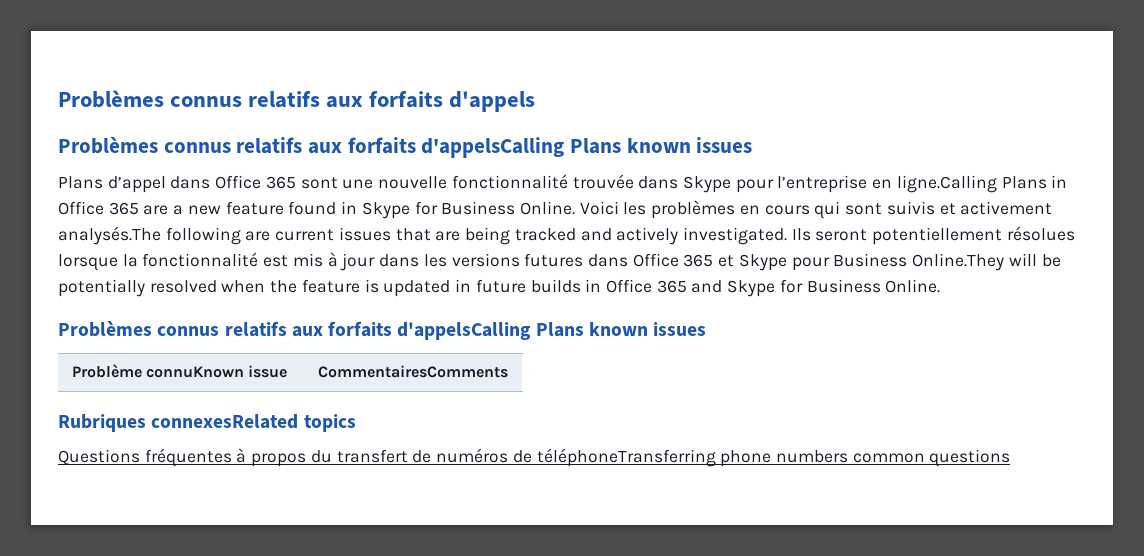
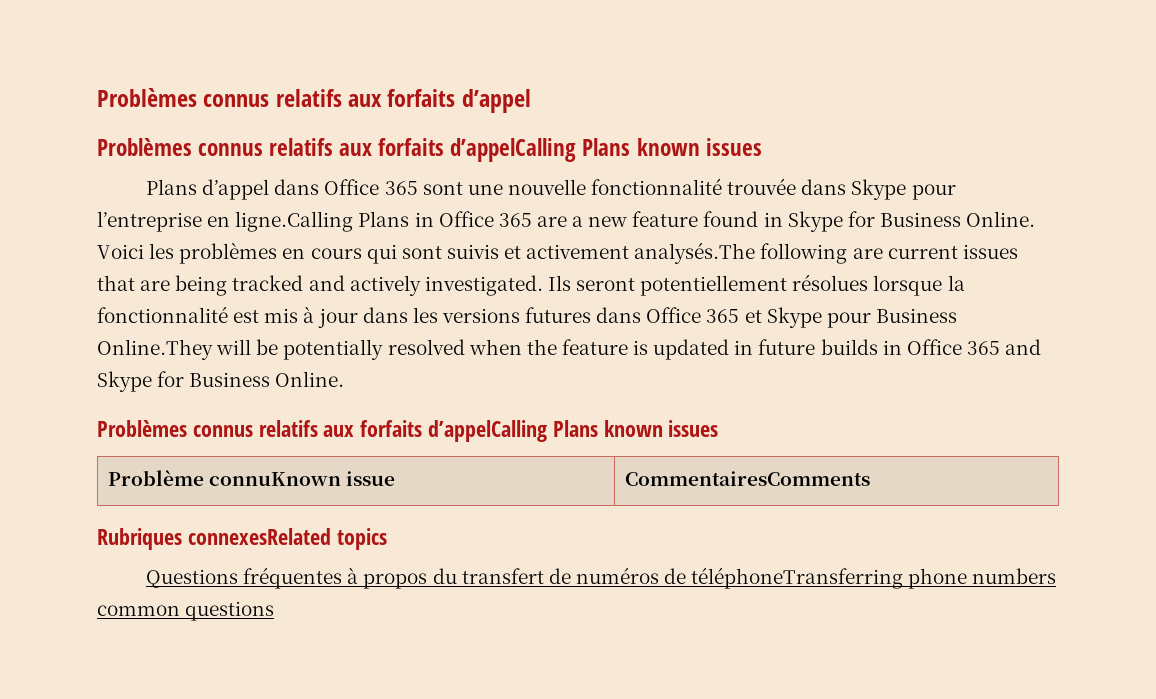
- Problèmes connus relatifs aux forfaits d'appels
- Problèmes connus relatifs aux forfaits d'appelsCalling Plans known issues
+ Problèmes connus relatifs aux forfaits d’appel
+ Problèmes connus relatifs aux forfaits d’appelCalling Plans known issues
  Ils seront potentiellement résolues lorsque la fonctionnalité est mis à jour dans les versions futures dans Office 365 et Skype pour Business Online.They will be potentially resolved when the feature is updated in future builds in Office 365 and Skype for Business Online.
- Problèmes connus relatifs aux forfaits d'appelsCalling Plans known issues
+ Problèmes connus relatifs aux forfaits d’appelCalling Plans known issues

